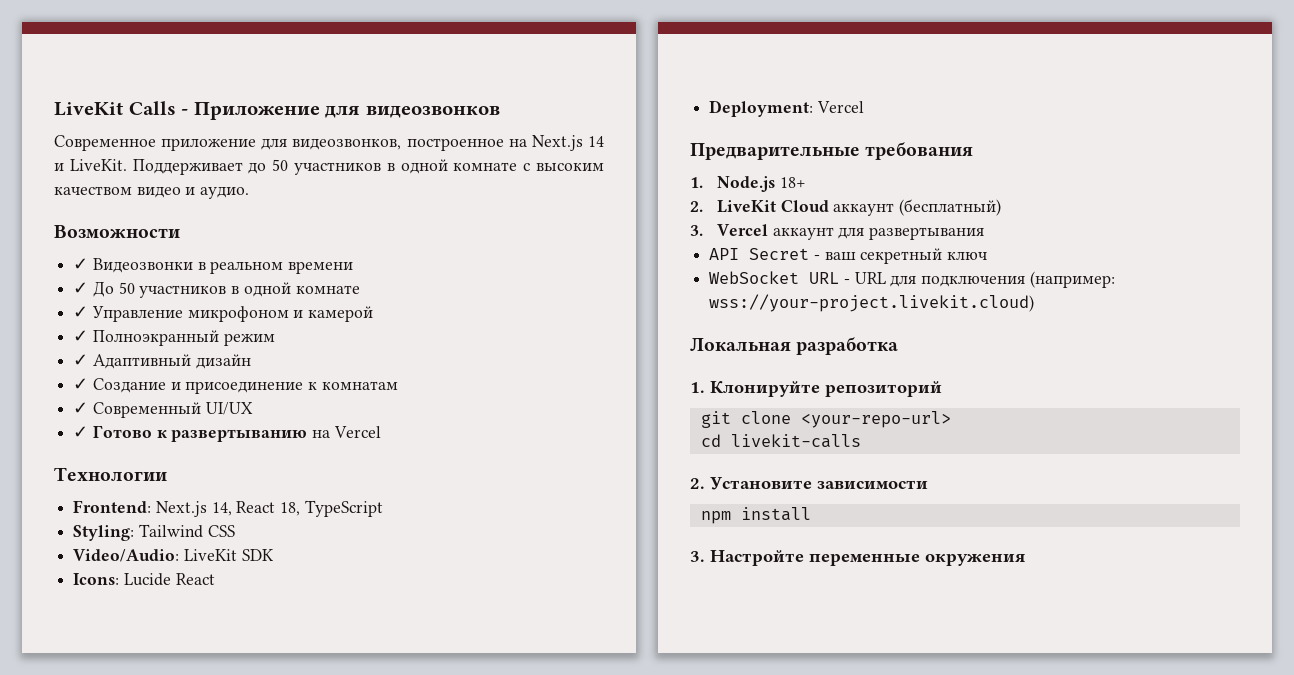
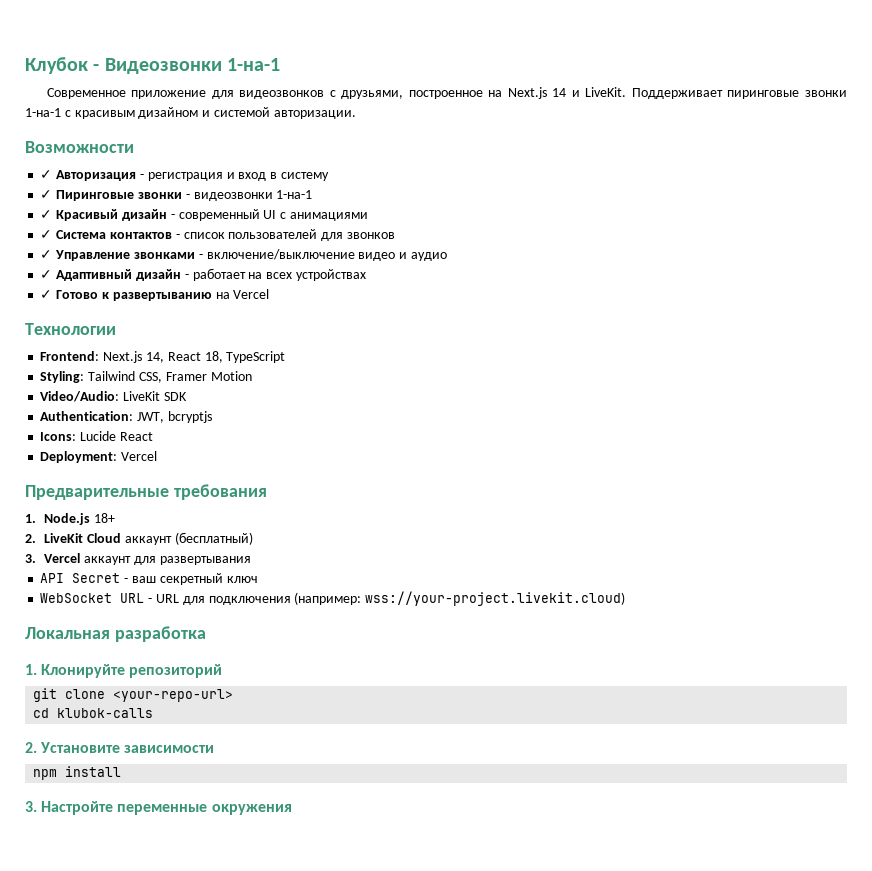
- LiveKit Calls - Приложение для видеозвонков
+ Клубок - Видеозвонки 1-на-1
- Современное приложение для видеозвонков, построенное на Next.js 14 и LiveKit.
+ Современное приложение для видеозвонков с друзьями, построенное на Next.js 14 и LiveKit.
- Поддерживает до 50 участников в одной комнате с высоким качеством видео и аудио.
+ Поддерживает пиринговые звонки 1-на-1 с красивым дизайном и системой авторизации.
  Возможности
- ✓ Видеозвонки в реальном времени
- ✓ До 50 участников в одной комнате
- ✓ Управление микрофоном и камерой
- ✓ Полноэкранный режим
- ✓ Адаптивный дизайн
- ✓ Создание и присоединение к комнатам
- ✓ Современный UI/UX
+ ✓ Авторизация - регистрация и вход в систему
+ ✓ Пиринговые звонки - видеозвонки 1-на-1
+ ✓ Красивый дизайн - современный UI с анимациями
+ ✓ Система контактов - список пользователей для звонков
+ ✓ Управление звонками - включение/выключение видео и аудио
+ ✓ Адаптивный дизайн - работает на всех устройствах
- Styling: Tailwind CSS
+ Styling: Tailwind CSS, Framer Motion
+ Authentication: JWT, bcryptjs
- cd livekit-calls
+ cd klubok-calls

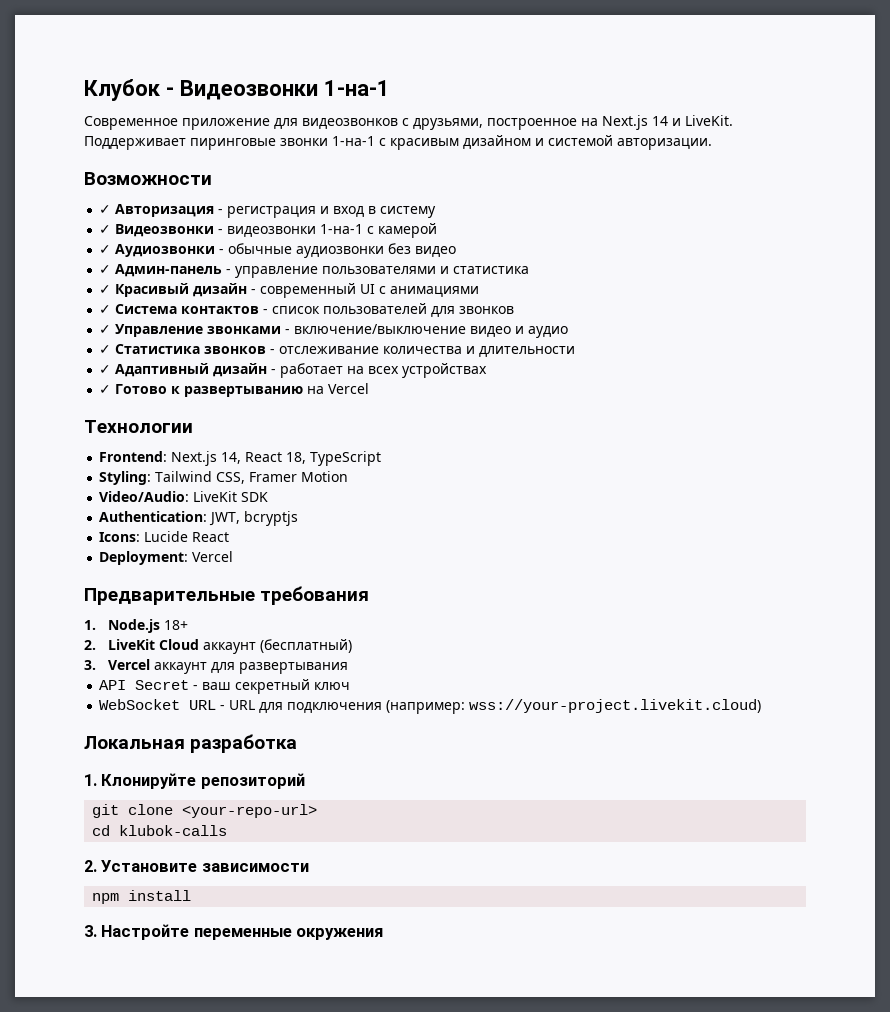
- ✓ Пиринговые звонки - видеозвонки 1-на-1
+ ✓ Видеозвонки - видеозвонки 1-на-1 с камерой
+ ✓ Аудиозвонки - обычные аудиозвонки без видео
+ ✓ Админ-панель - управление пользователями и статистика
+ ✓ Статистика звонков - отслеживание количества и длительности

